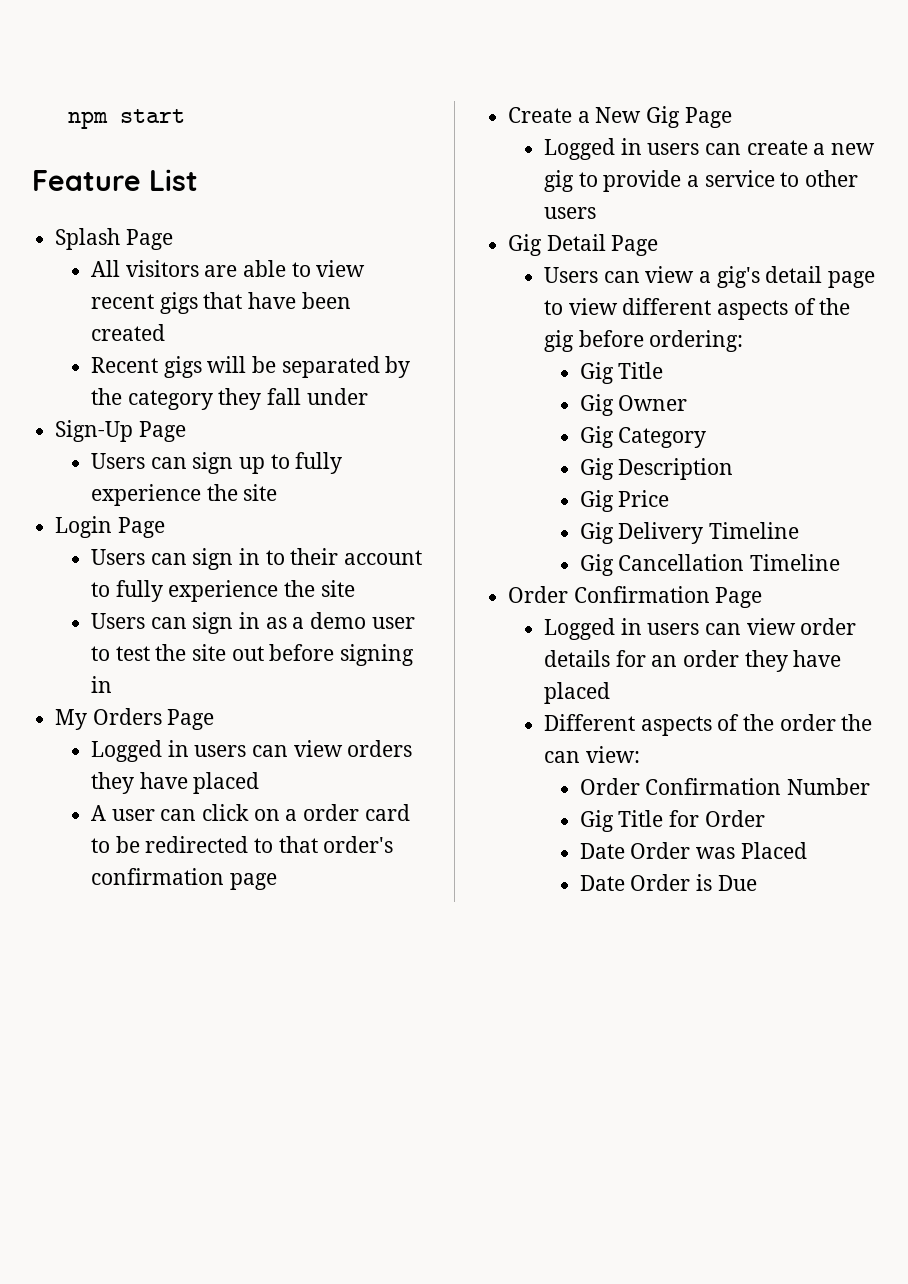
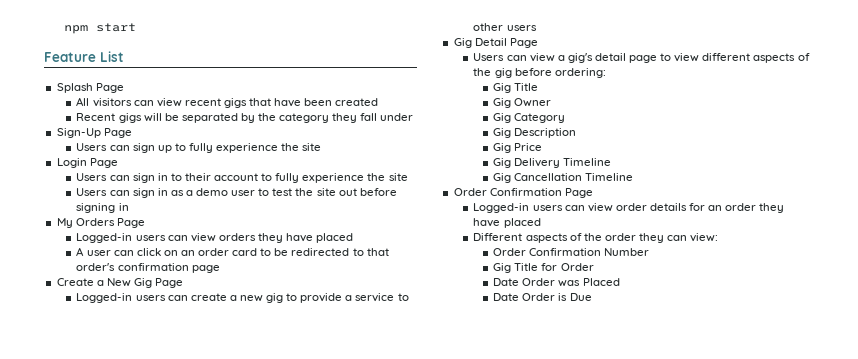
- All visitors are able to view recent gigs that have been created
+ All visitors can view recent gigs that have been created
- Logged in users can view orders they have placed
+ Logged-in users can view orders they have placed
- A user can click on a order card to be redirected to that order's confirmation page
+ A user can click on an order card to be redirected to that order's confirmation page
- Logged in users can create a new gig to provide a service to other users
+ Logged-in users can create a new gig to provide a service to other users
- Logged in users can view order details for an order they have placed
+ Logged-in users can view order details for an order they have placed
- Different aspects of the order the can view:
+ Different aspects of the order they can view:

